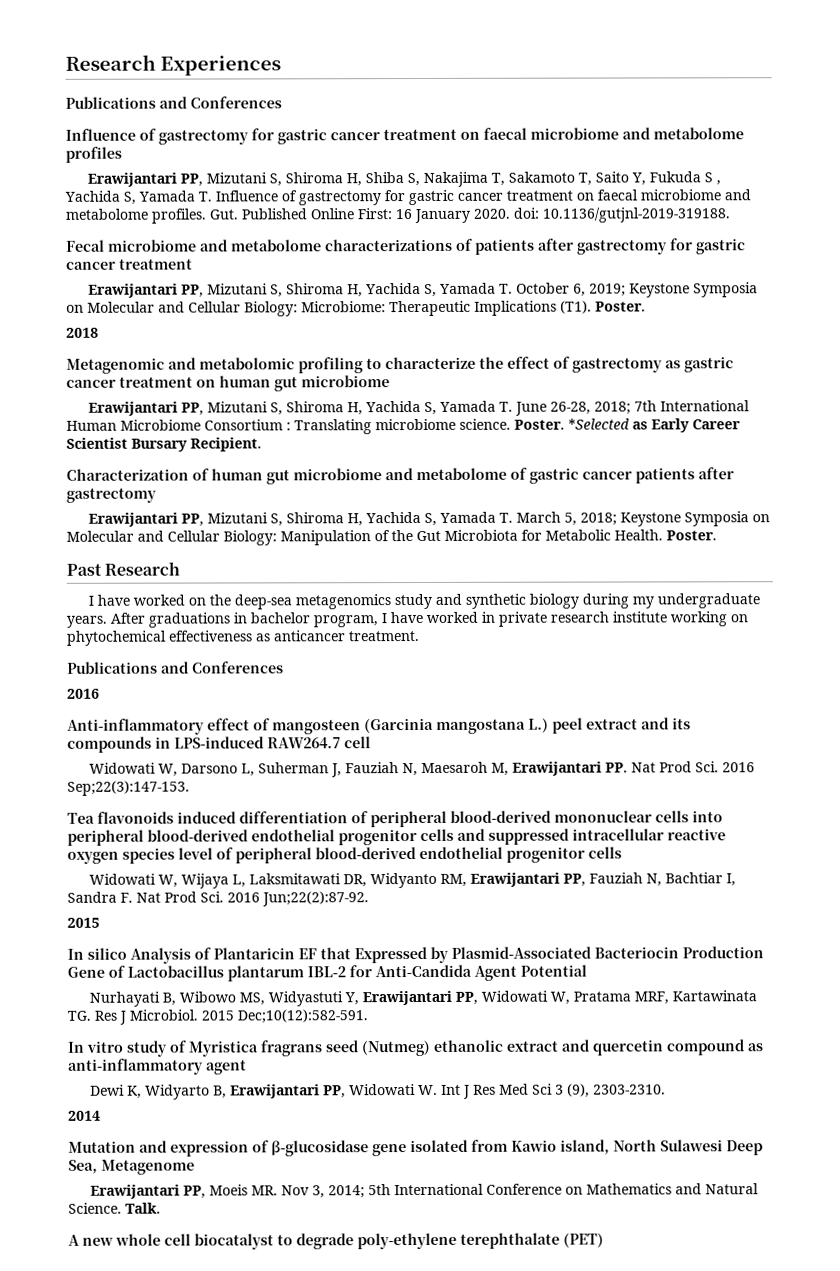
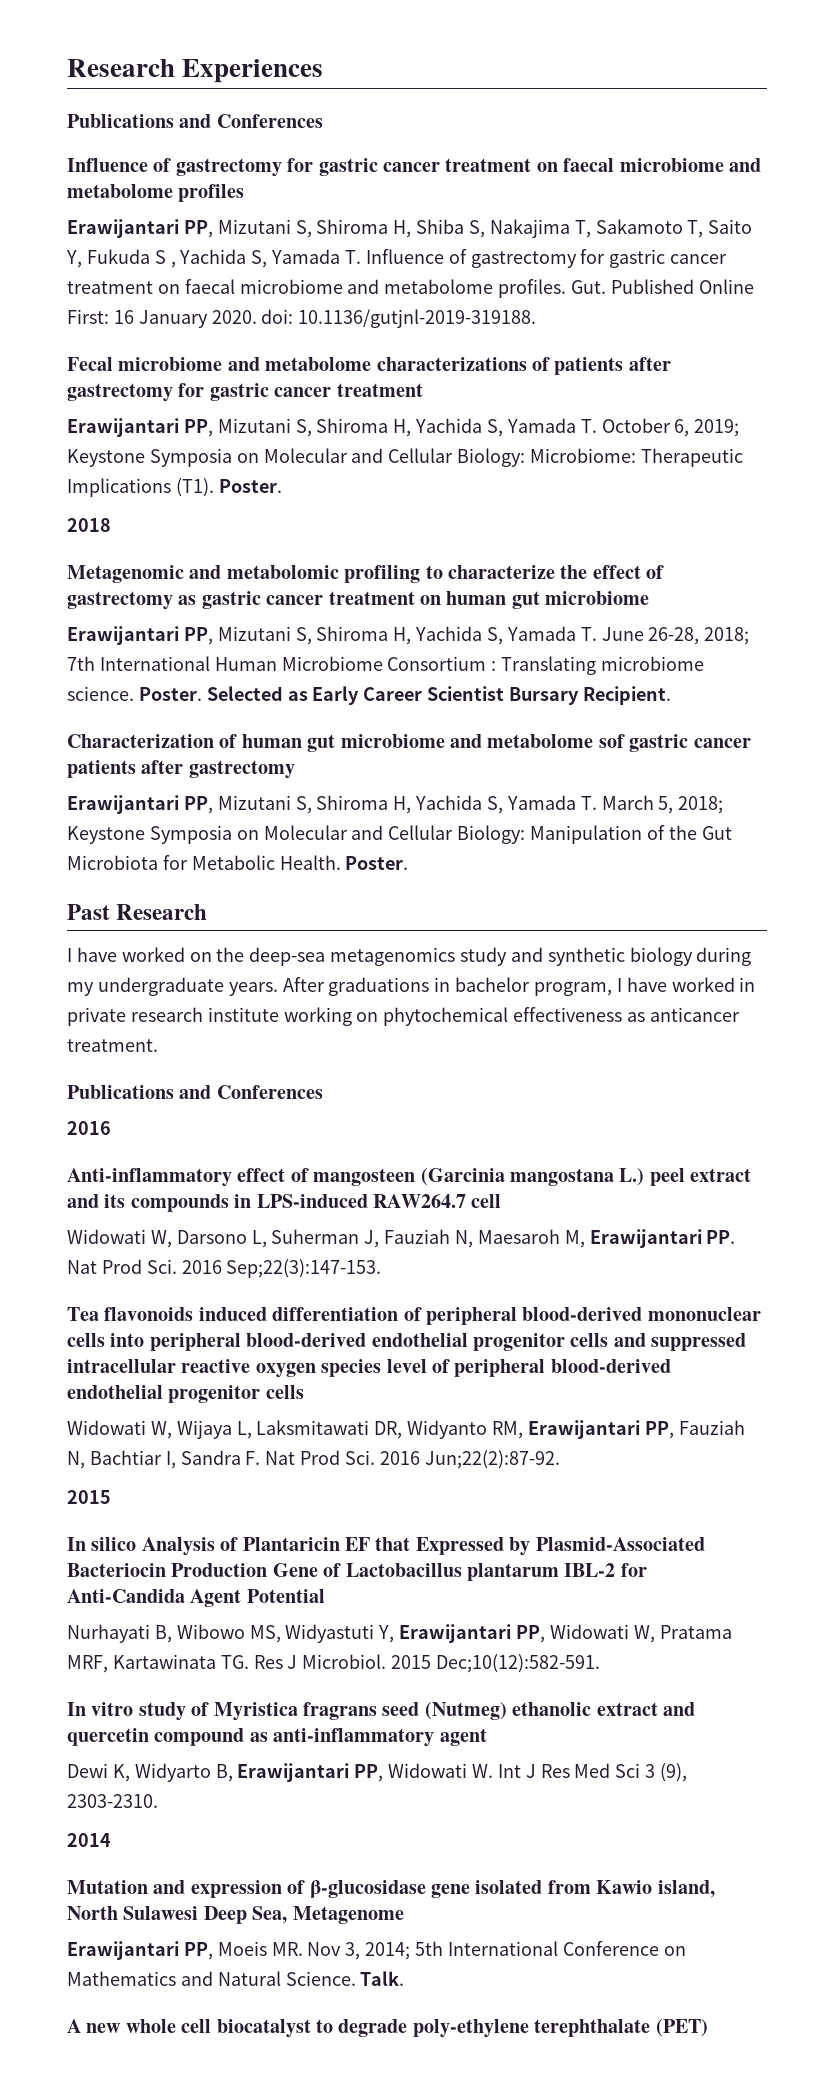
- *Selected as Early Career Scientist Bursary Recipient.
+ Selected as Early Career Scientist Bursary Recipient.
- Characterization of human gut microbiome and metabolome of gastric cancer patients after gastrectomy
+ Characterization of human gut microbiome and metabolome sof gastric cancer patients after gastrectomy

